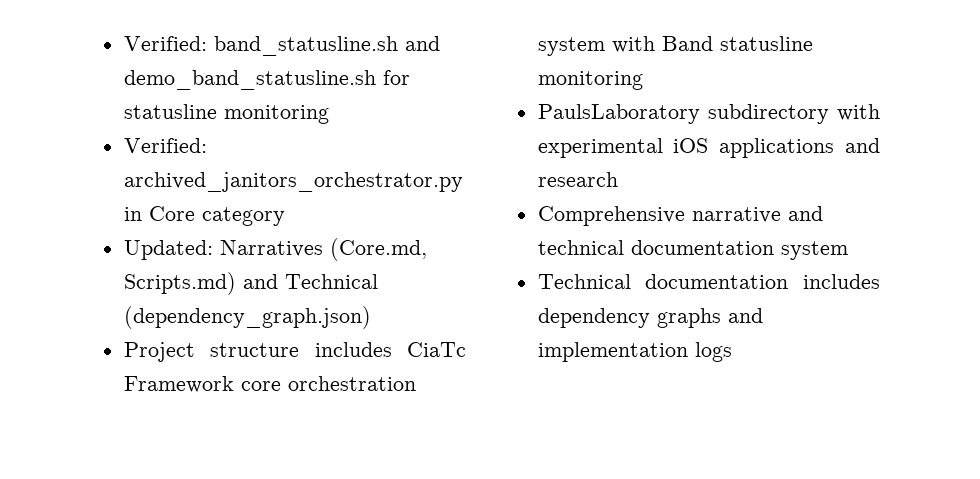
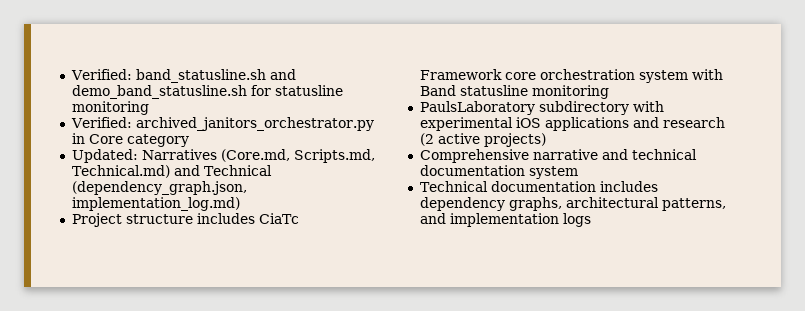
- Updated: Narratives (Core.md, Scripts.md) and Technical (dependency_graph.json)
+ Updated: Narratives (Core.md, Scripts.md, Technical.md) and Technical (dependency_graph.json, implementation_log.md)
- PaulsLaboratory subdirectory with experimental iOS applications and research
+ PaulsLaboratory subdirectory with experimental iOS applications and research (2 active projects)
- Technical documentation includes dependency graphs and implementation logs
+ Technical documentation includes dependency graphs, architectural patterns, and implementation logs

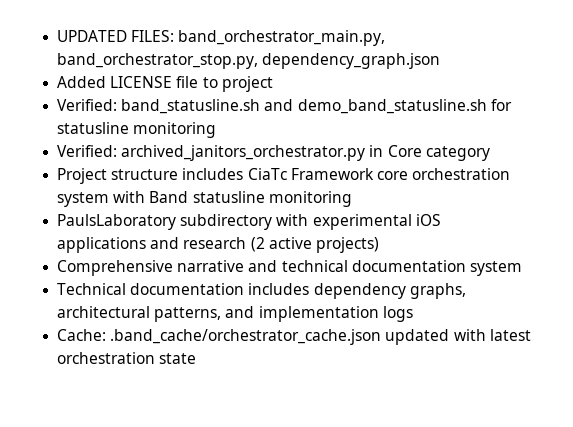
+ UPDATED FILES: band_orchestrator_main.py, band_orchestrator_stop.py, dependency_graph.json
+ Added LICENSE file to project
- Updated: Narratives (Core.md, Scripts.md, Technical.md) and Technical (dependency_graph.json, implementation_log.md)
+ Cache: .band_cache/orchestrator_cache.json updated with latest orchestration state

